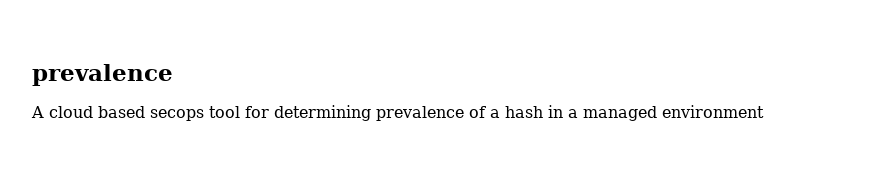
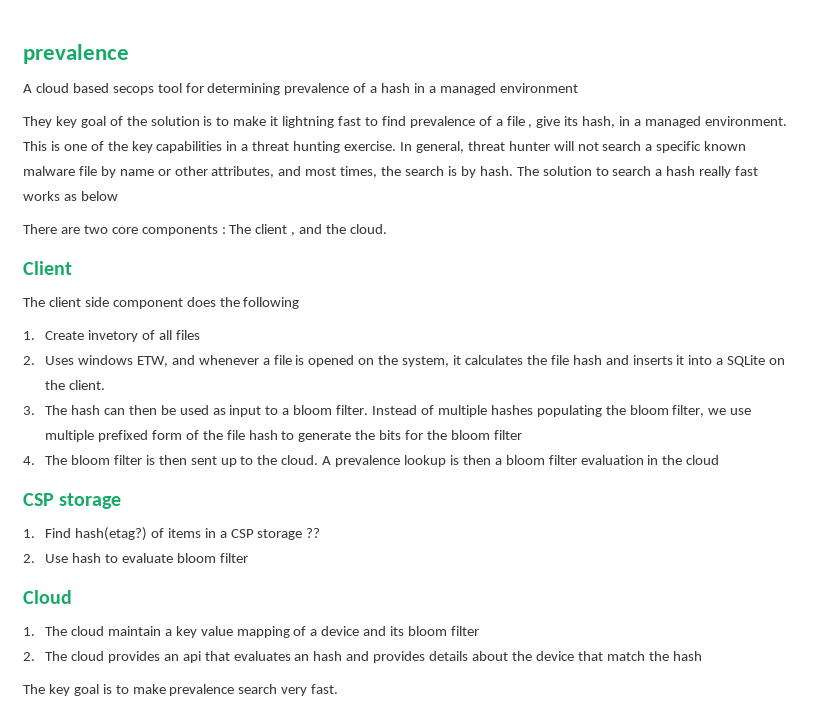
+ They key goal of the solution is to make it lightning fast to find prevalence of a file , give its hash, in a managed environment. This is one of the key capabilities in a threat hunting exercise. In general, threat hunter will not search a specific known malware file by name or other attributes, and most times, the search is by hash. The solution to search a hash really fast works as below
+ There are two core components : The client , and the cloud.
+ Client
+ The client side component does the following
+ 1. Create invetory of all files
+ 2. Uses windows ETW, and whenever a file is opened on the system, it calculates the file hash and inserts it into a SQLite on the client.
+ 3. The hash can then be used as input to a bloom filter. Instead of multiple hashes populating the bloom filter, we use multiple prefixed form of the file hash to generate the bits for the bloom filter
+ 4. The bloom filter is then sent up to the cloud. A prevalence lookup is then a bloom filter evaluation in the cloud
+ CSP storage
+ 1. Find hash(etag?) of items in a CSP storage ??
+ 2. Use hash to evaluate bloom filter
+ Cloud
+ 1. The cloud maintain a key value mapping of a device and its bloom filter
+ 2. The cloud provides an api that evaluates an hash and provides details about the device that match the hash
+ The key goal is to make prevalence search very fast.

